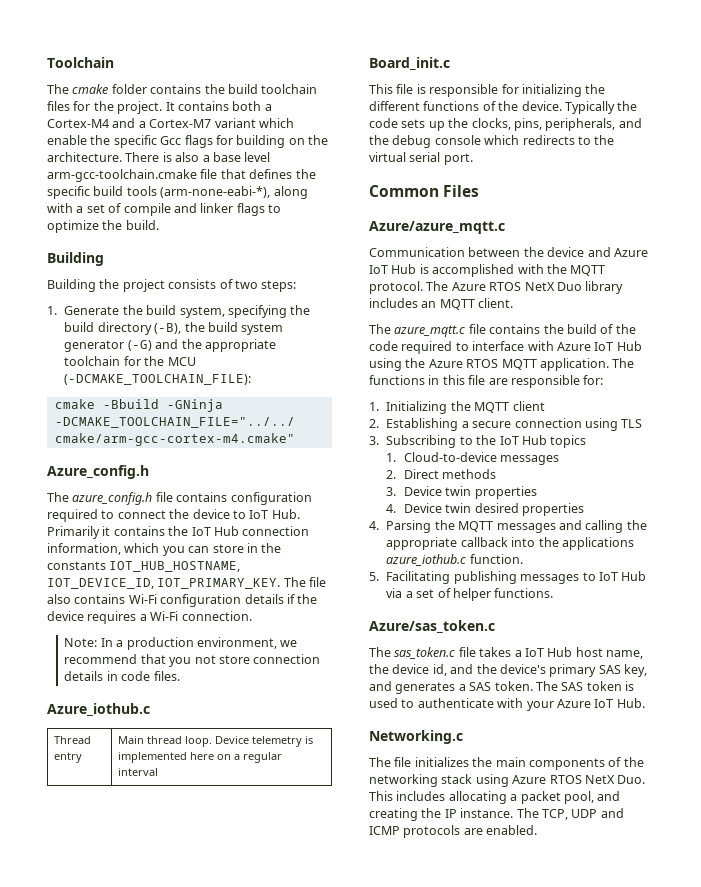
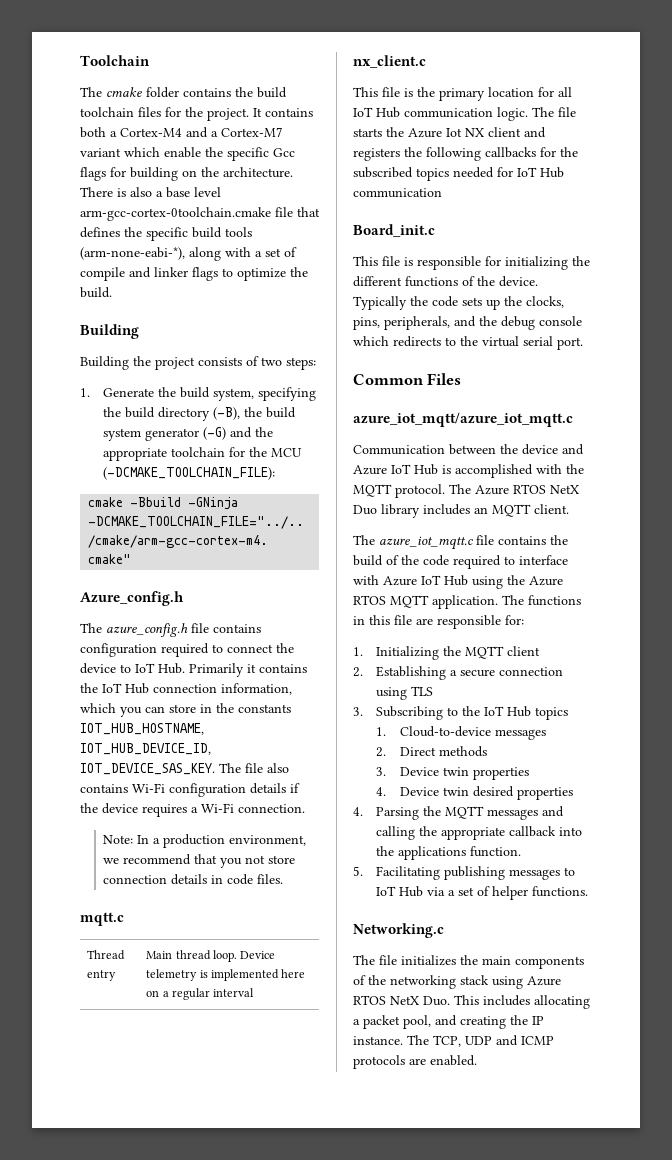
- There is also a base level arm-gcc-toolchain.cmake file that defines the specific build tools (arm-none-eabi-*), along with a set of compile and linker flags to optimize the build.
+ There is also a base level arm-gcc-cortex-0toolchain.cmake file that defines the specific build tools (arm-none-eabi-*), along with a set of compile and linker flags to optimize the build.
- The azure_config.h file contains configuration required to connect the device to IoT Hub. Primarily it contains the IoT Hub connection information, which you can store in the constants IOT_HUB_HOSTNAME, IOT_DEVICE_ID, IOT_PRIMARY_KEY.
+ The azure_config.h file contains configuration required to connect the device to IoT Hub. Primarily it contains the IoT Hub connection information, which you can store in the constants IOT_HUB_HOSTNAME, IOT_HUB_DEVICE_ID, IOT_DEVICE_SAS_KEY.
- Azure_iothub.c
+ mqtt.c
+ nx_client.c
+ This file is the primary location for all IoT Hub communication logic. The file starts the Azure Iot NX client and registers the following callbacks for the subscribed topics needed for IoT Hub communication
- Azure/azure_mqtt.c
+ azure_iot_mqtt/azure_iot_mqtt.c
- The azure_mqtt.c file contains the build of the code required to interface with Azure IoT Hub using the Azure RTOS MQTT application.
+ The azure_iot_mqtt.c file contains the build of the code required to interface with Azure IoT Hub using the Azure RTOS MQTT application.
- 4. Parsing the MQTT messages and calling the appropriate callback into the applications azure_iothub.c function.
+ 4. Parsing the MQTT messages and calling the appropriate callback into the applications function.
- Azure/sas_token.c
- The sas_token.c file takes a IoT Hub host name, the device id, and the device's primary SAS key, and generates a SAS token. The SAS token is used to authenticate with your Azure IoT Hub.

